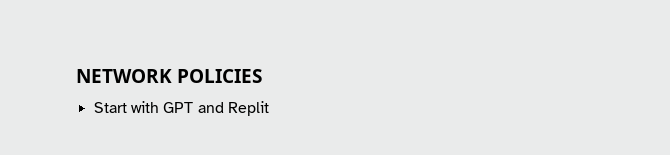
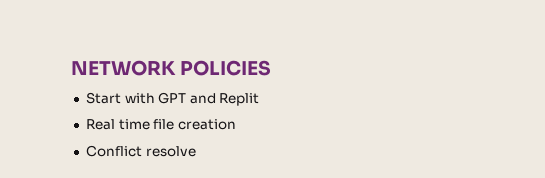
+ Real time file creation
+ Conflict resolve

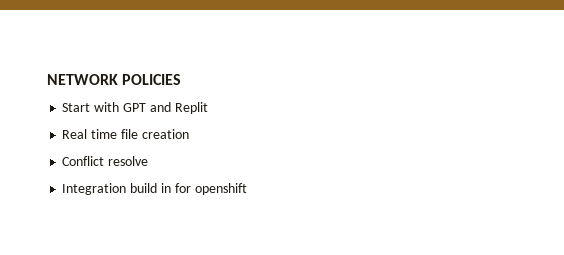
+ Integration build in for openshift

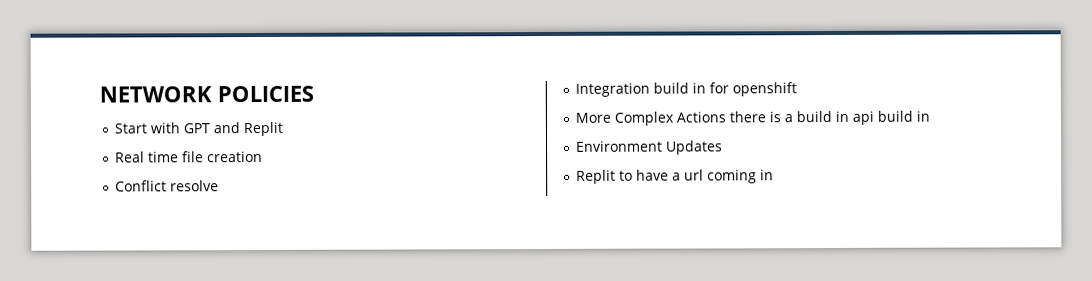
+ More Complex Actions there is a build in api build in
+ Environment Updates
+ Replit to have a url coming in

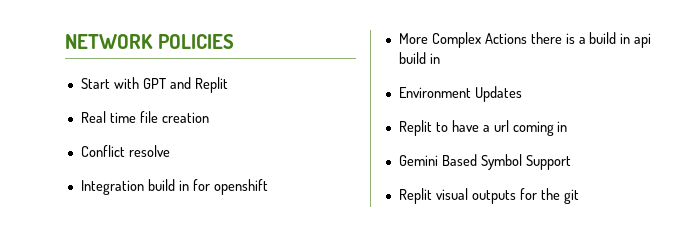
+ Gemini Based Symbol Support
+ Replit visual outputs for the git

